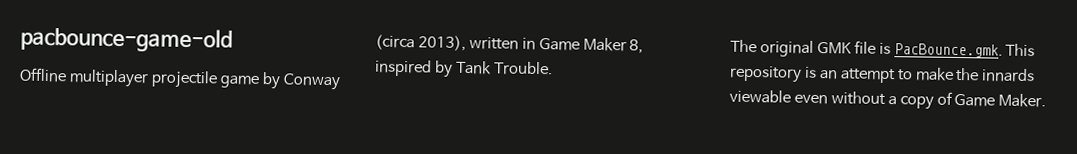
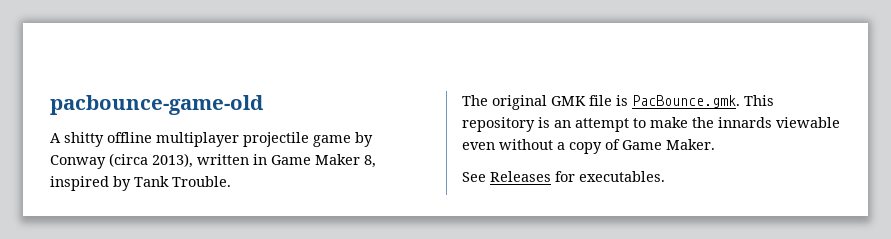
- Offline multiplayer projectile game by Conway (circa 2013), written in Game Maker 8, inspired by Tank Trouble.
+ A shitty offline multiplayer projectile game by Conway (circa 2013), written in Game Maker 8, inspired by Tank Trouble.
+ See Releases for executables.

